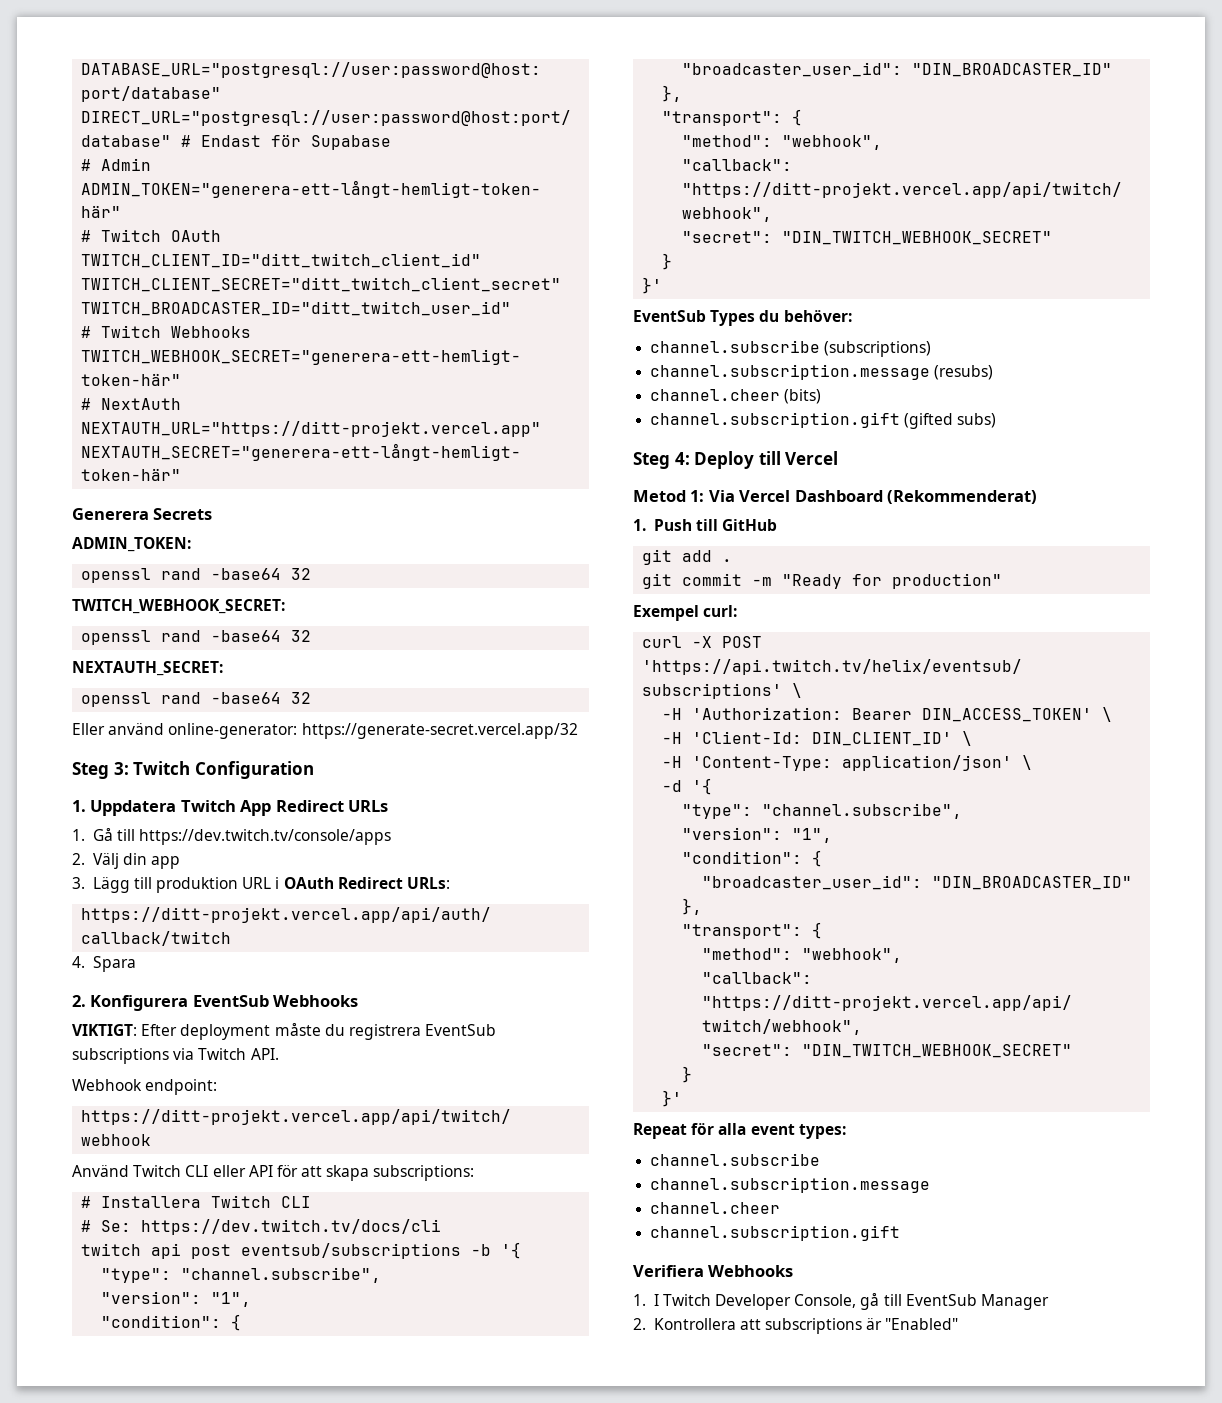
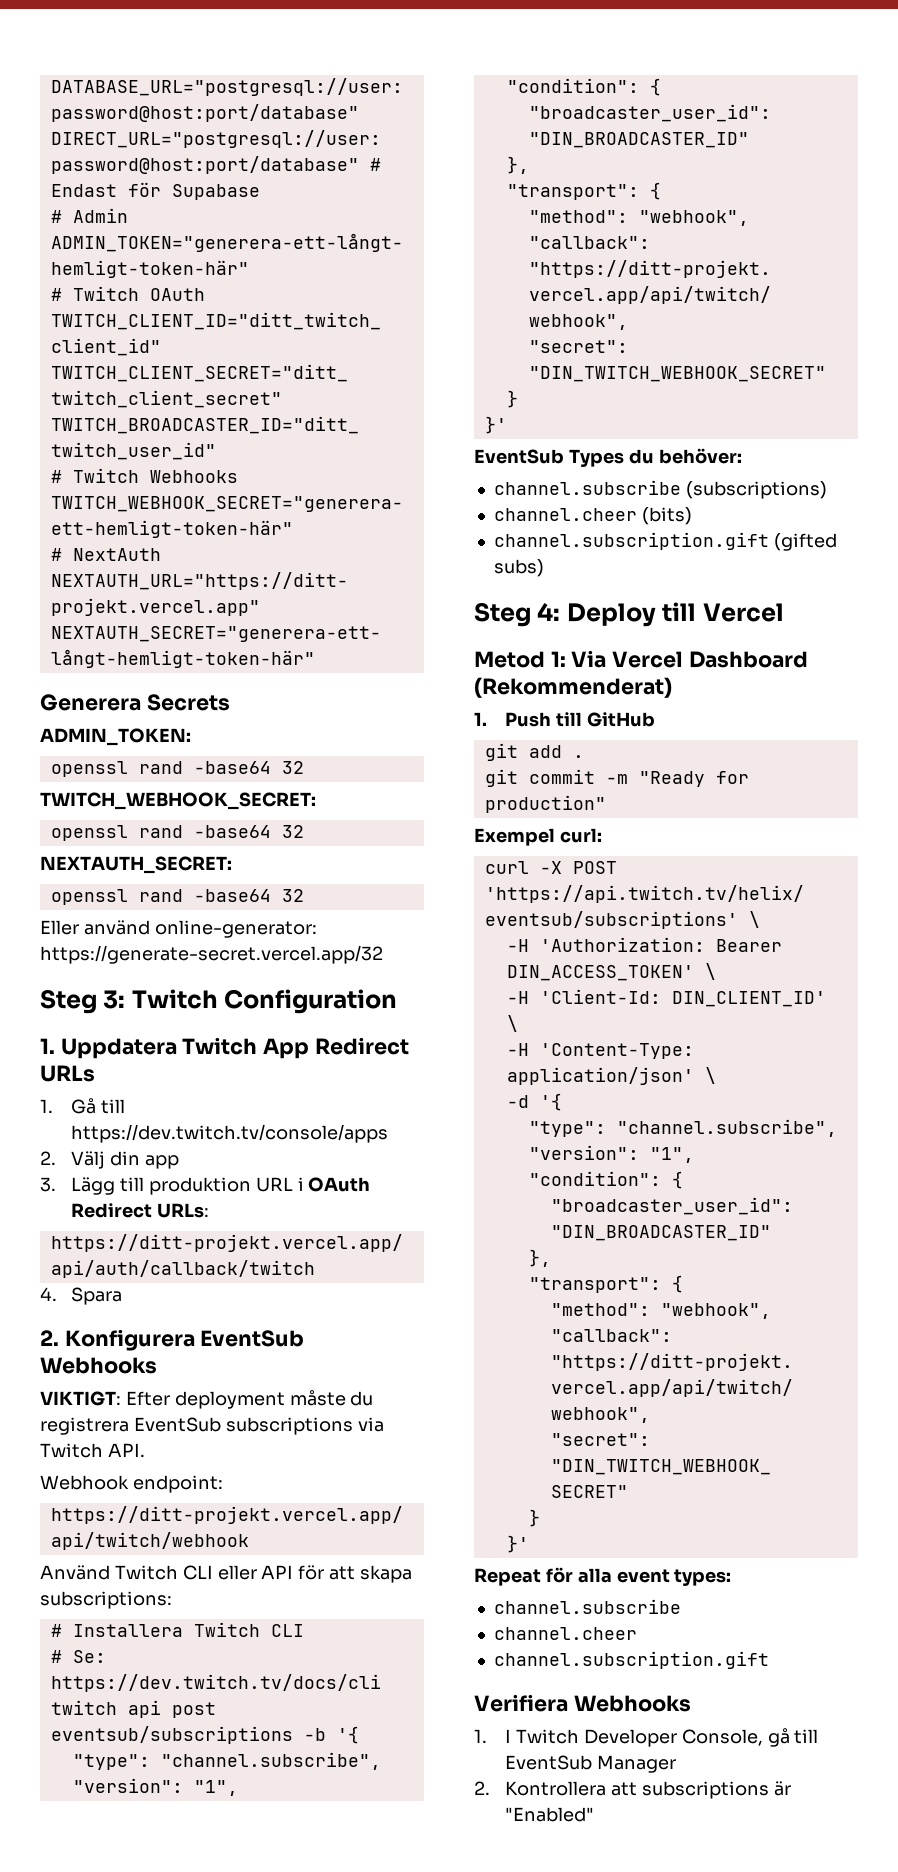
- channel.subscription.message (resubs)
  Repeat för alla event types:
  channel.subscribe
- channel.subscription.message

